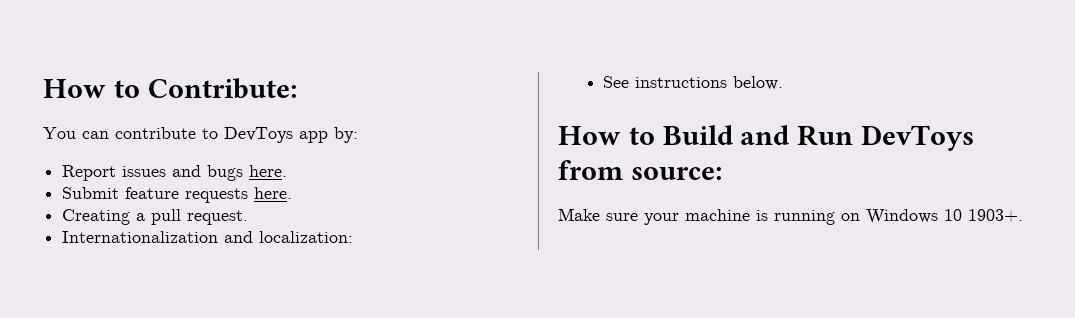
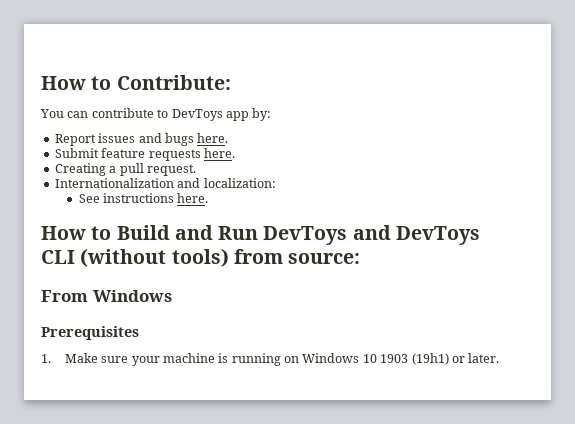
- See instructions below.
+ See instructions here.
- How to Build and Run DevToys from source:
- Make sure your machine is running on Windows 10 1903+.
+ How to Build and Run DevToys and DevToys CLI (without tools) from source:
+ From Windows
+ Prerequisites
+ 1. Make sure your machine is running on Windows 10 1903 (19h1) or later.

